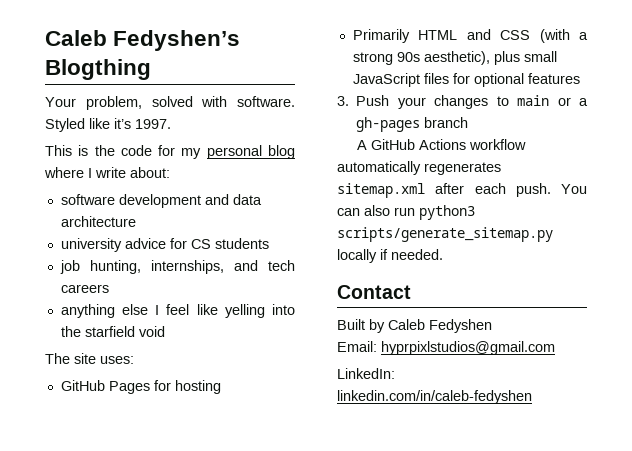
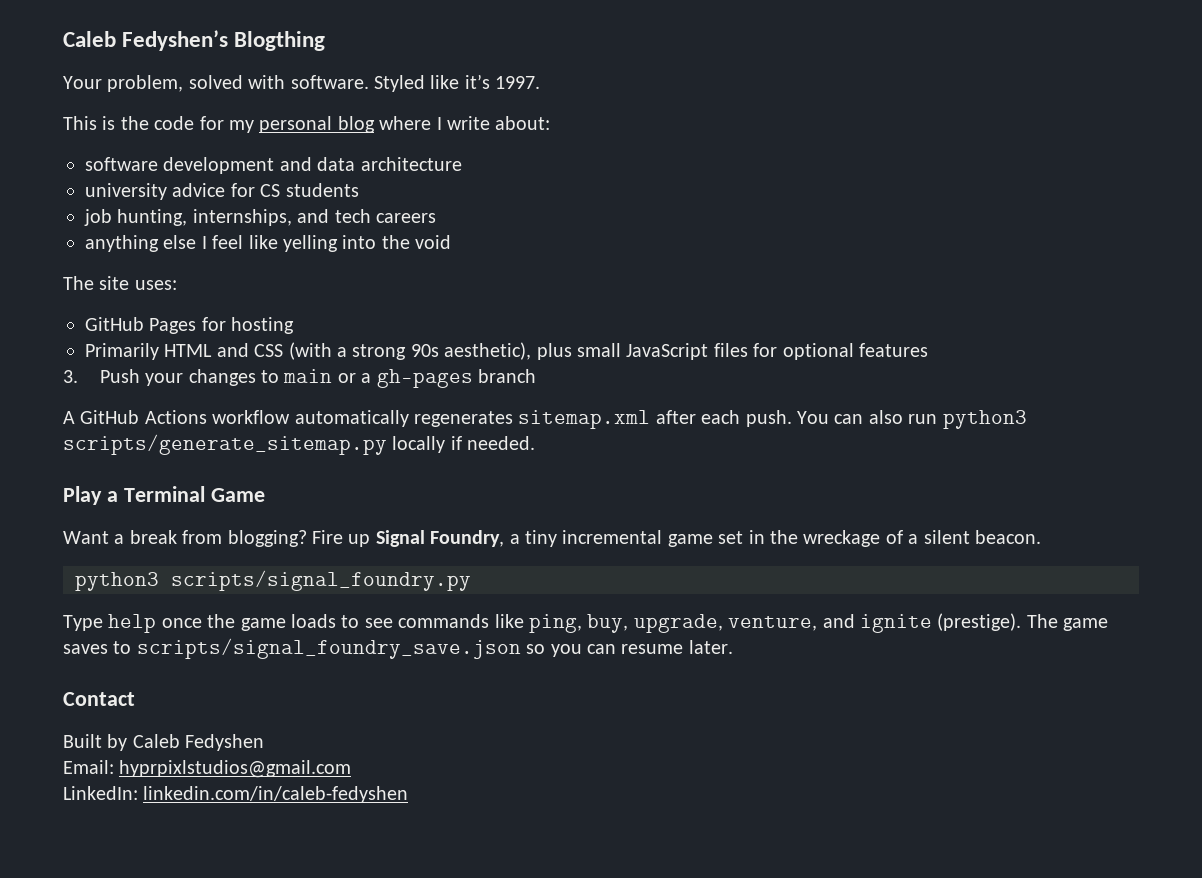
- anything else I feel like yelling into the starfield void
+ anything else I feel like yelling into the void
+ Play a Terminal Game
+ Want a break from blogging? Fire up Signal Foundry, a tiny incremental game set in the wreckage of a silent beacon.
+ python3 scripts/signal_foundry.py
+ Type help once the game loads to see commands like ping, buy, upgrade, venture, and ignite (prestige). The game saves to scripts/signal_foundry_save.json so you can resume later.

